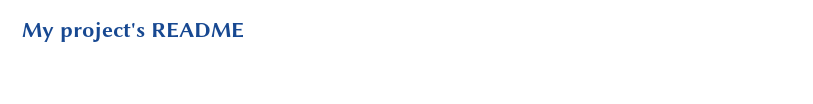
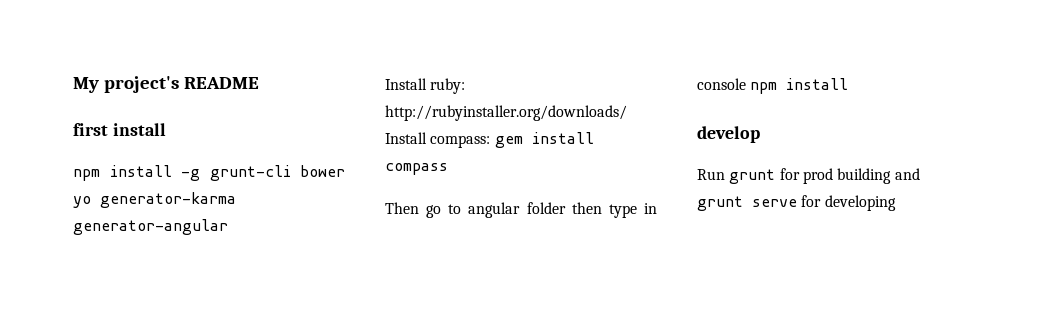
+ first install
+ npm install -g grunt-cli bower yo generator-karma generator-angular
+ Install ruby: http://rubyinstaller.org/downloads/ Install compass: gem install compass
+ Then go to angular folder then type in console npm install
+ develop
+ Run grunt for prod building and grunt serve for developing

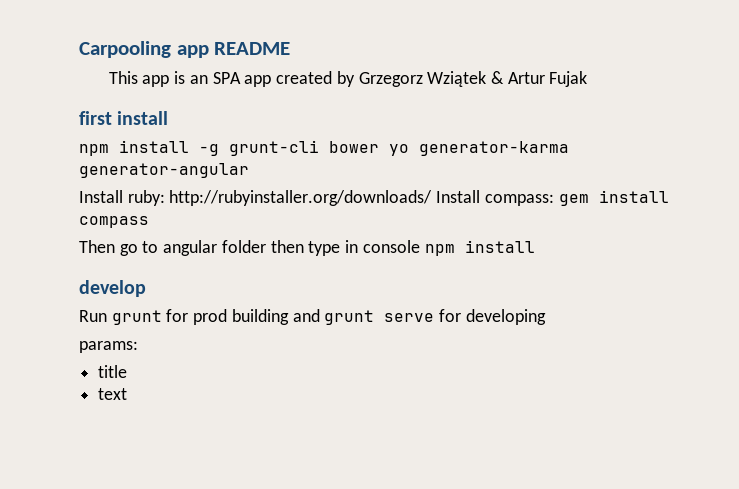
- My project's README
+ Carpooling app README
+ This app is an SPA app created by Grzegorz Wziątek & Artur Fujak
+ params:
+ title
+ text

